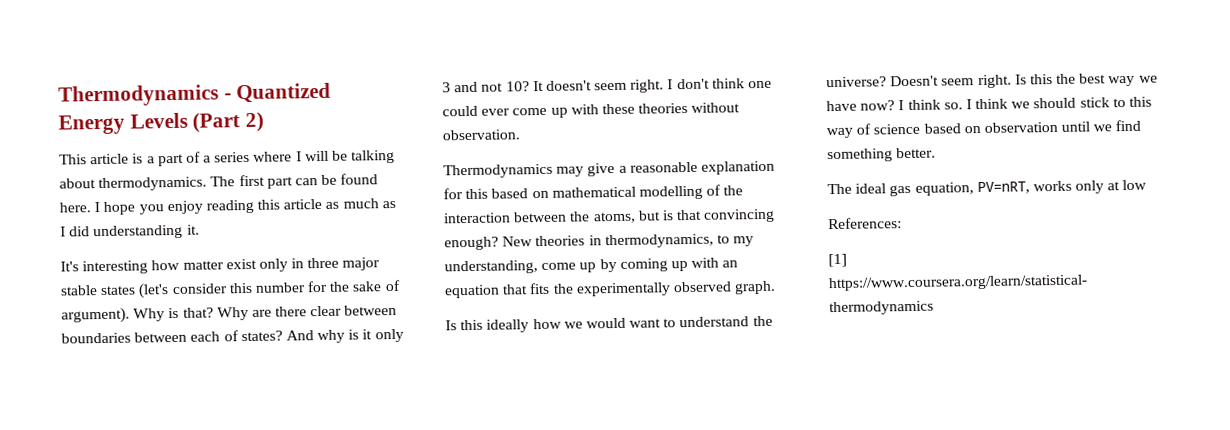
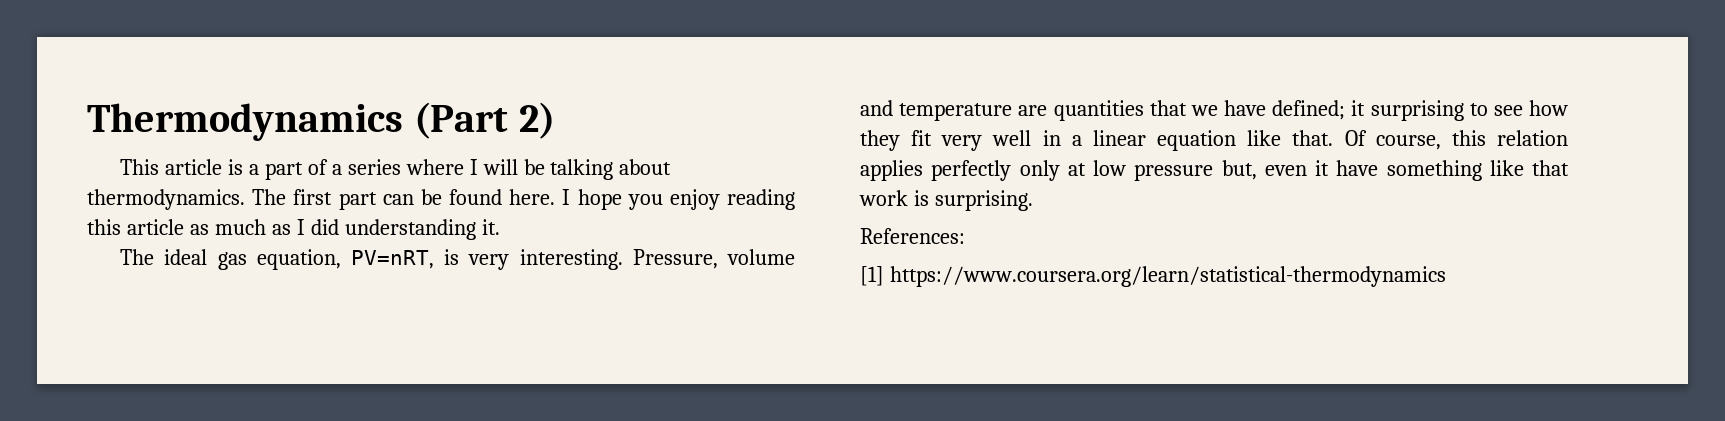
- Thermodynamics - Quantized Energy Levels (Part 2)
+ Thermodynamics (Part 2)
- It's interesting how matter exist only in three major stable states (let's consider this number for the sake of argument). Why is that? Why are there clear between boundaries between each of states? And why is it only 3 and not 10? It doesn't seem right. I don't think one could ever come up with these theories without observation.
- Thermodynamics may give a reasonable explanation for this based on mathematical modelling of the interaction between the atoms, but is that convincing enough? New theories in thermodynamics, to my understanding, come up by coming up with an equation that fits the experimentally observed graph.
- Is this ideally how we would want to understand the universe? Doesn't seem right. Is this the best way we have now? I think so. I think we should stick to this way of science based on observation until we find something better.
- The ideal gas equation, PV=nRT, works only at low
+ The ideal gas equation, PV=nRT, is very interesting. Pressure, volume and temperature are quantities that we have defined; it surprising to see how they fit very well in a linear equation like that. Of course, this relation applies perfectly only at low pressure but, even it have something like that work is surprising.

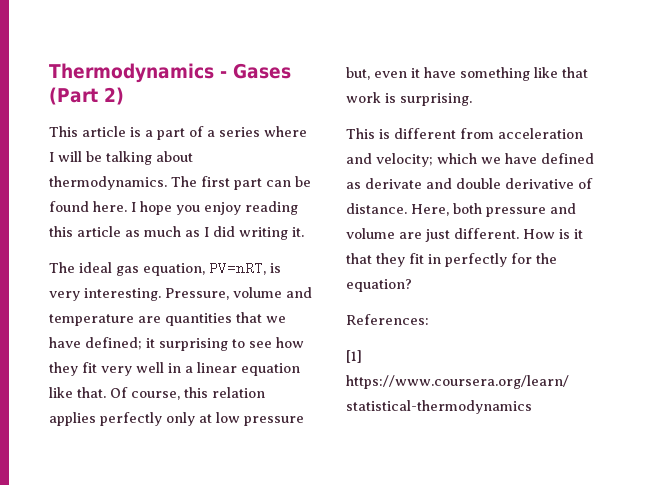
- Thermodynamics (Part 2)
+ Thermodynamics - Gases (Part 2)
- I hope you enjoy reading this article as much as I did understanding it.
+ I hope you enjoy reading this article as much as I did writing it.
+ This is different from acceleration and velocity; which we have defined as derivate and double derivative of distance. Here, both pressure and volume are just different. How is it that they fit in perfectly for the equation?

